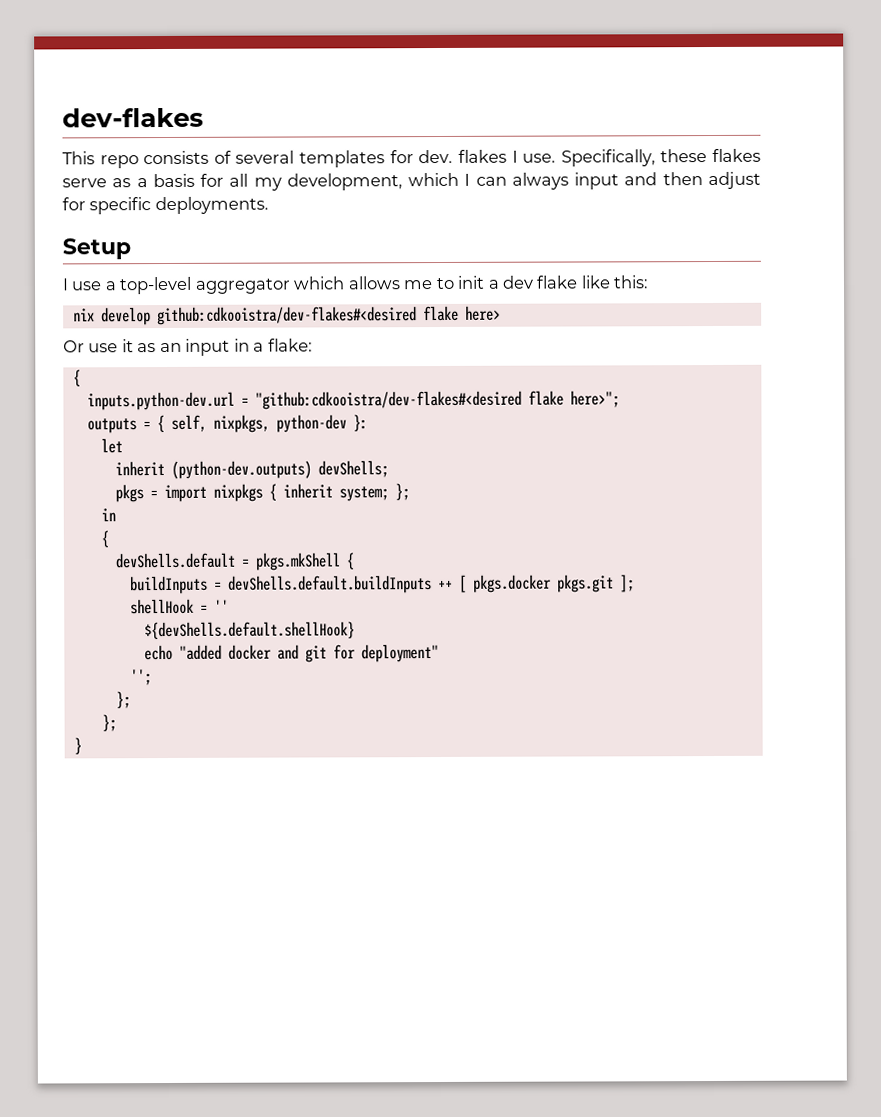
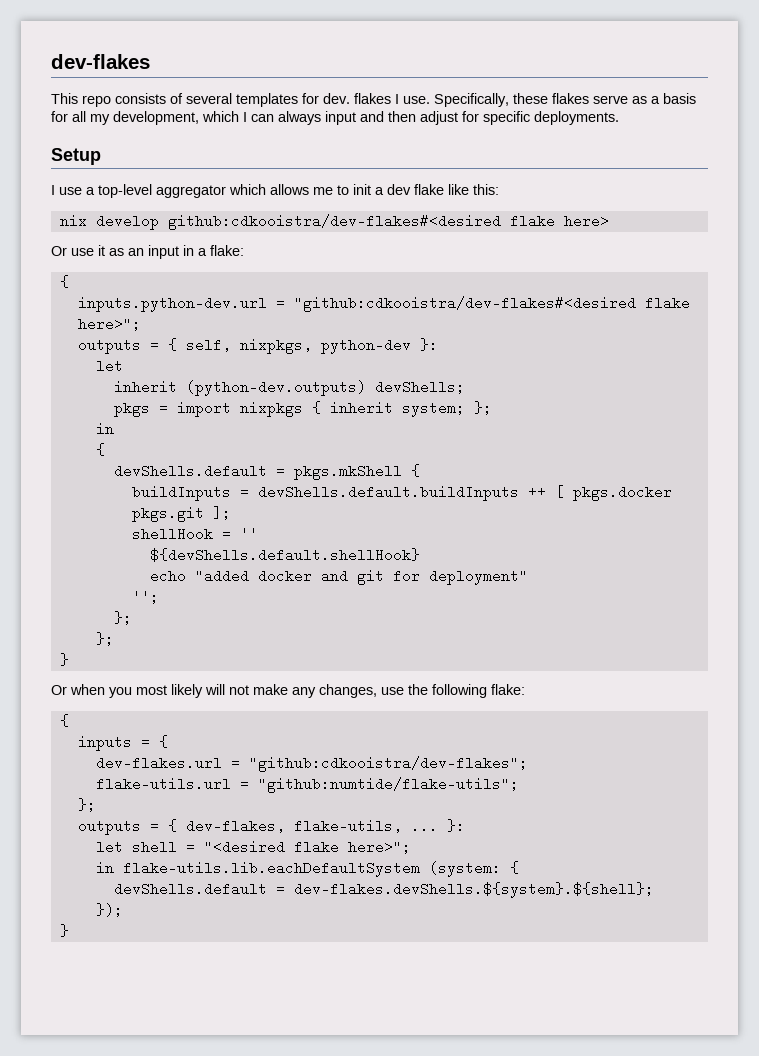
+ Or when you most likely will not make any changes, use the following flake:
+ {
+ inputs = {
+ dev-flakes.url = "github:cdkooistra/dev-flakes";
+ flake-utils.url = "github:numtide/flake-utils";
+ };
+ outputs = { dev-flakes, flake-utils, ... }:
+ let shell = "<desired flake here>";
+ in flake-utils.lib.eachDefaultSystem (system: {
+ devShells.default = dev-flakes.devShells.${system}.${shell};
+ });
+ }

